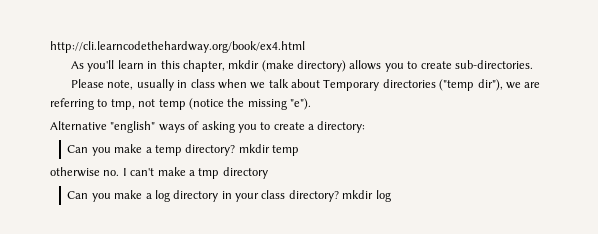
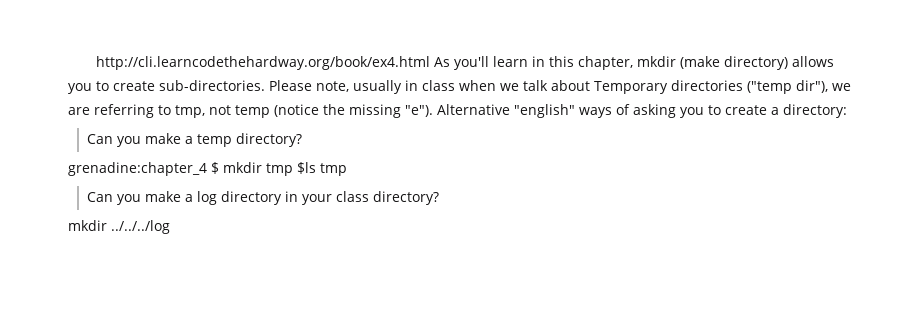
- http://cli.learncodethehardway.org/book/ex4.html
- As you'll learn in this chapter, mkdir (make directory) allows you to create sub-directories.
- Please note, usually in class when we talk about Temporary directories ("temp dir"), we are referring to tmp, not temp (notice the missing "e").
- Alternative "english" ways of asking you to create a directory:
+ http://cli.learncodethehardway.org/book/ex4.html As you'll learn in this chapter, mkdir (make directory) allows you to create sub-directories. Please note, usually in class when we talk about Temporary directories ("temp dir"), we are referring to tmp, not temp (notice the missing "e"). Alternative "english" ways of asking you to create a directory:
- Can you make a temp directory? mkdir temp
- otherwise no. I can't make a tmp directory
+ Can you make a temp directory?
+ grenadine:chapter_4 $ mkdir tmp $ls tmp
- Can you make a log directory in your class directory? mkdir log
+ Can you make a log directory in your class directory?
+ mkdir ../../../log

